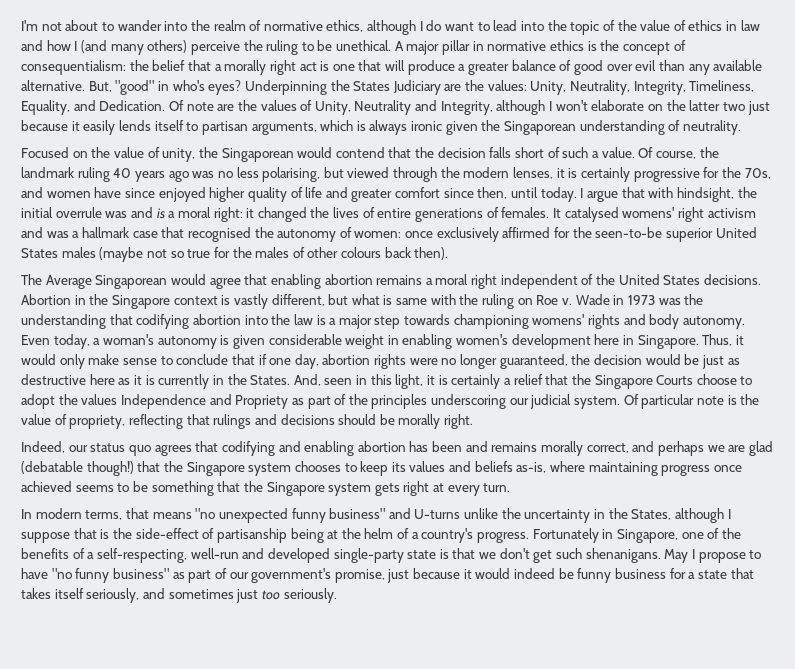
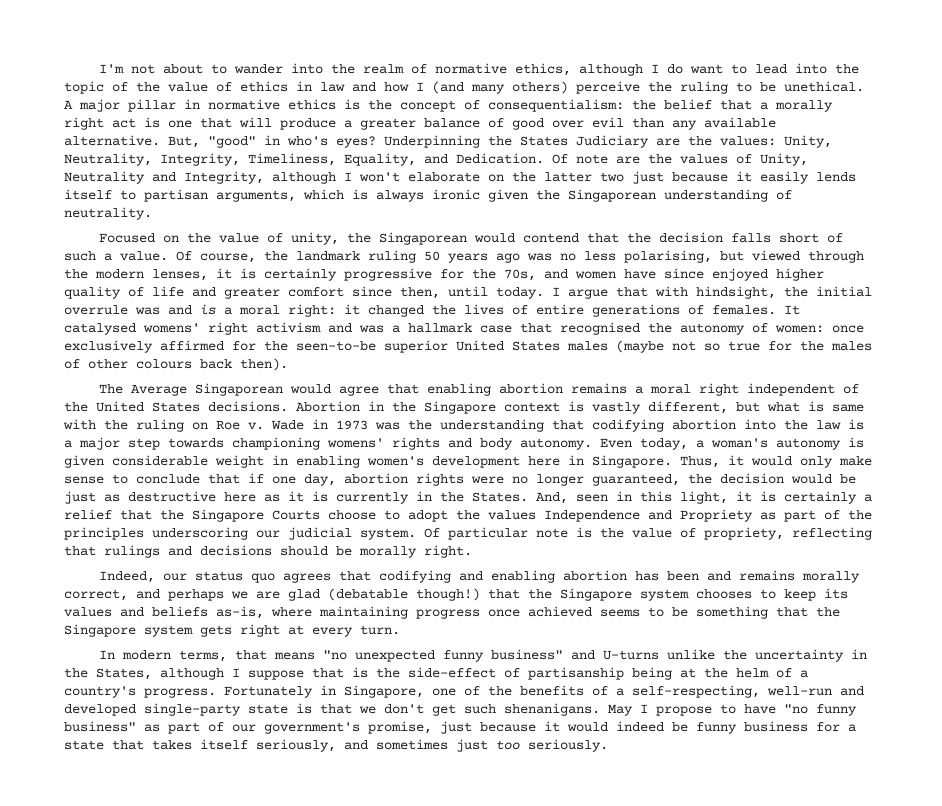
- Of course, the landmark ruling 40 years ago was no less polarising, but viewed through the modern lenses, it is certainly progressive for the 70s, and women have since enjoyed higher quality of life and greater comfort since then, until today.
+ Of course, the landmark ruling 50 years ago was no less polarising, but viewed through the modern lenses, it is certainly progressive for the 70s, and women have since enjoyed higher quality of life and greater comfort since then, until today.

